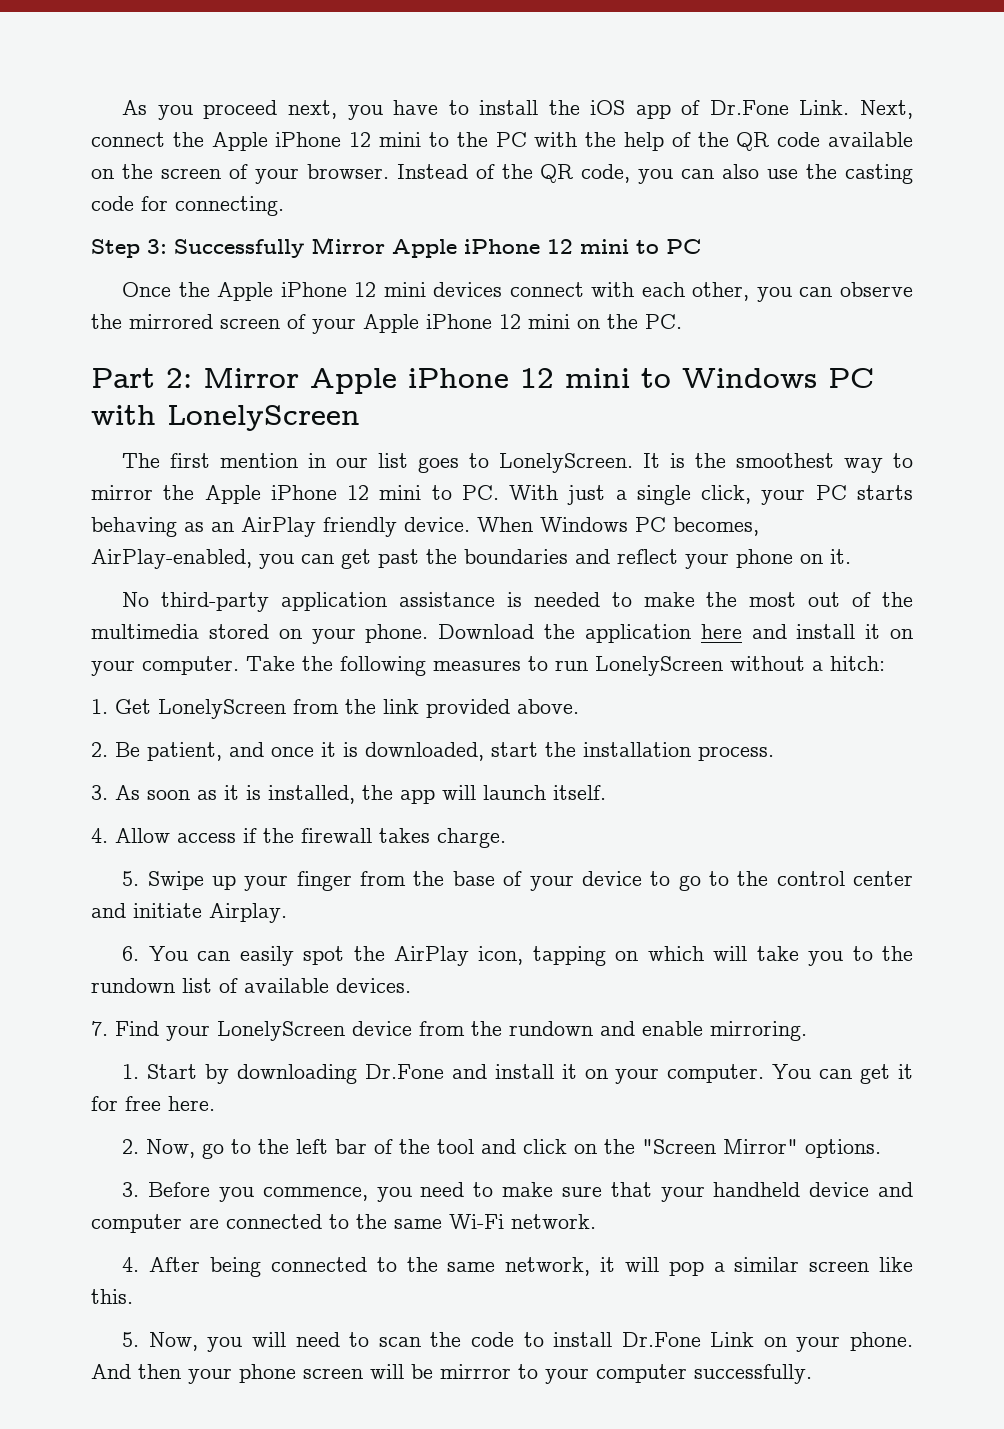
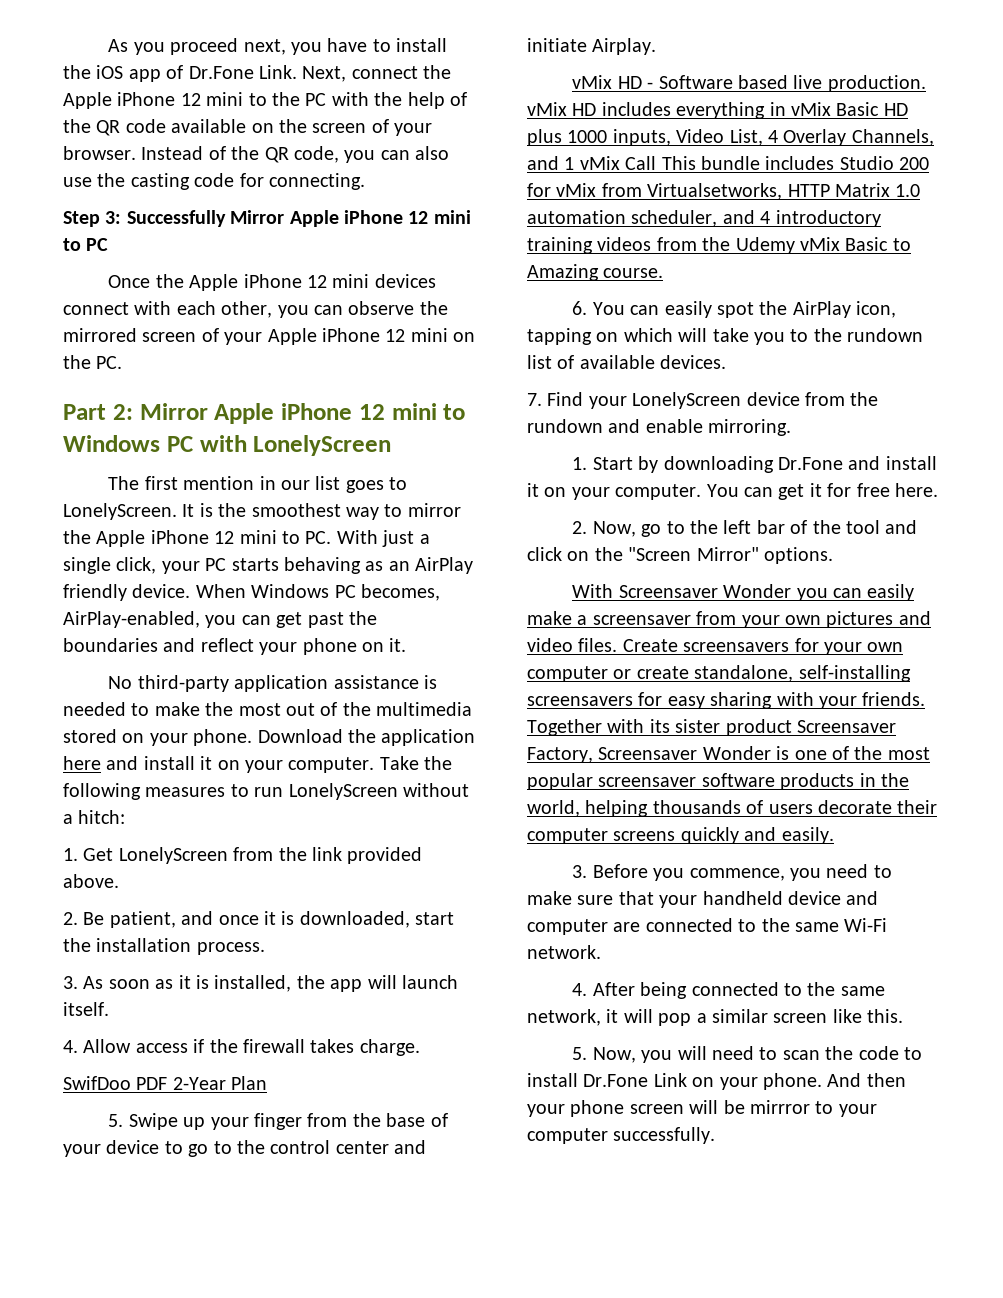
+ SwifDoo PDF 2-Year Plan
+ vMix HD - Software based live production. vMix HD includes everything in vMix Basic HD plus 1000 inputs, Video List, 4 Overlay Channels, and 1 vMix Call This bundle includes Studio 200 for vMix from Virtualsetworks, HTTP Matrix 1.0 automation scheduler, and 4 introductory training videos from the Udemy vMix Basic to Amazing course.
+ With Screensaver Wonder you can easily make a screensaver from your own pictures and video files. Create screensavers for your own computer or create standalone, self-installing screensavers for easy sharing with your friends. Together with its sister product Screensaver Factory, Screensaver Wonder is one of the most popular screensaver software products in the world, helping thousands of users decorate their computer screens quickly and easily.

